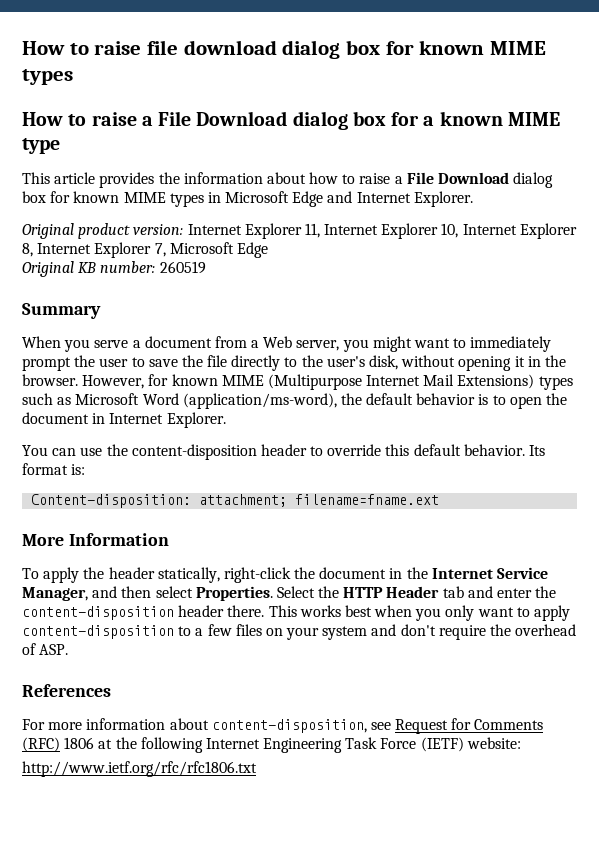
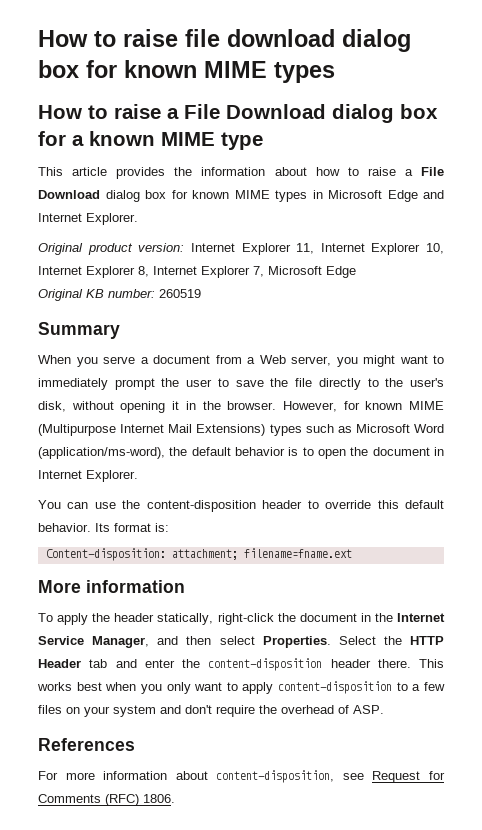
- More Information
+ More information
- For more information about content-disposition, see Request for Comments (RFC) 1806 at the following Internet Engineering Task Force (IETF) website:
- http://www.ietf.org/rfc/rfc1806.txt
+ For more information about content-disposition, see Request for Comments (RFC) 1806.

